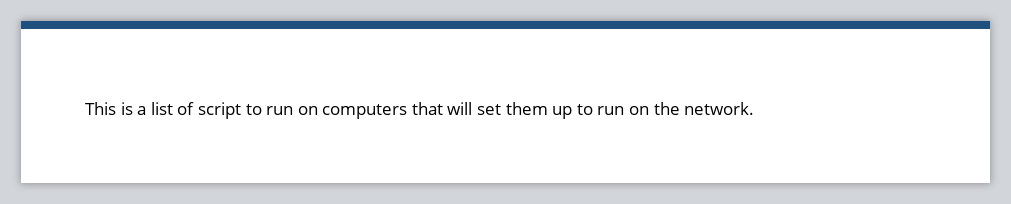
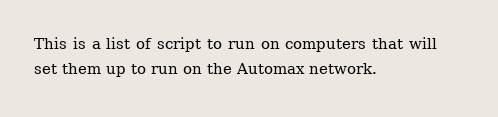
- This is a list of script to run on computers that will set them up to run on the network.
+ This is a list of script to run on computers that will set them up to run on the Automax network.

